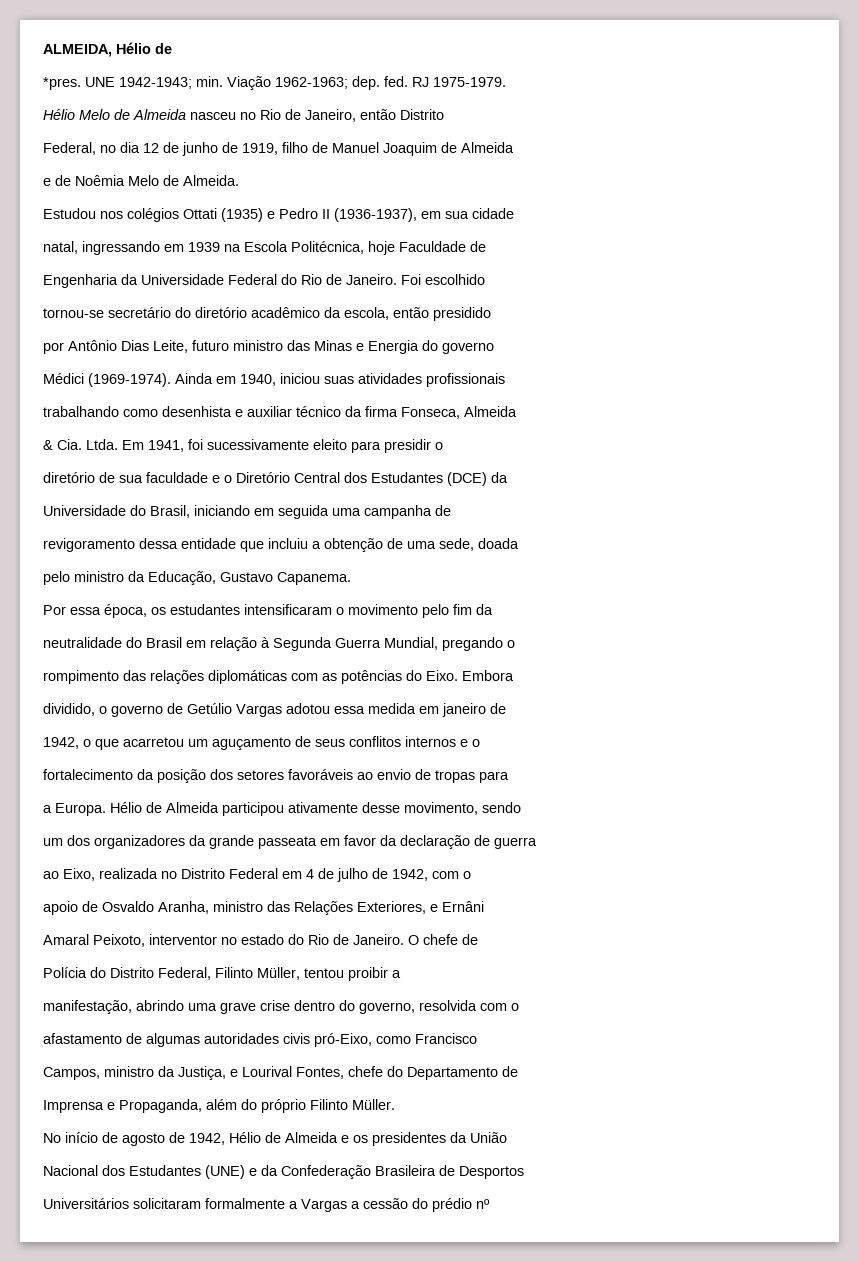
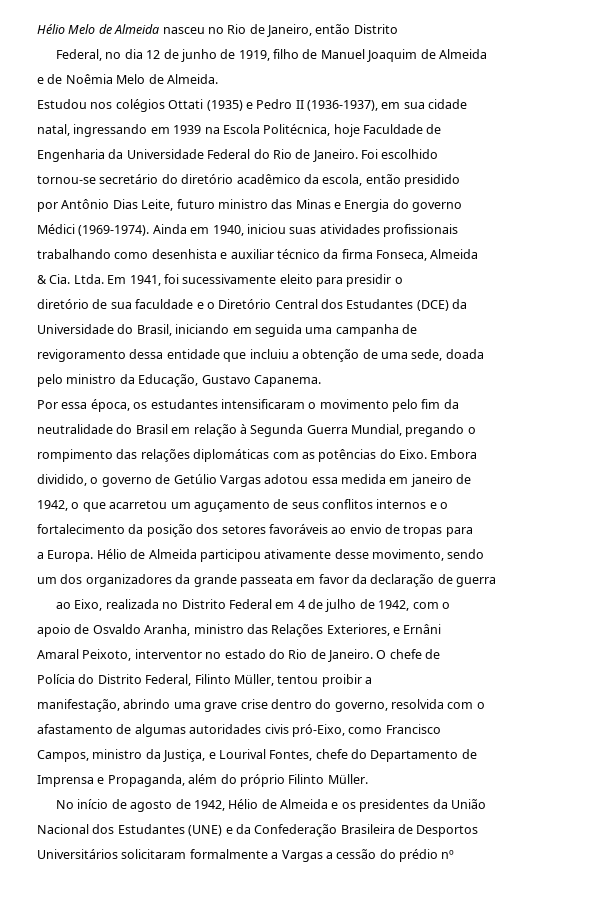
- ALMEIDA, Hélio de
- *pres. UNE 1942-1943; min. Viação 1962-1963; dep. fed. RJ 1975-1979.

